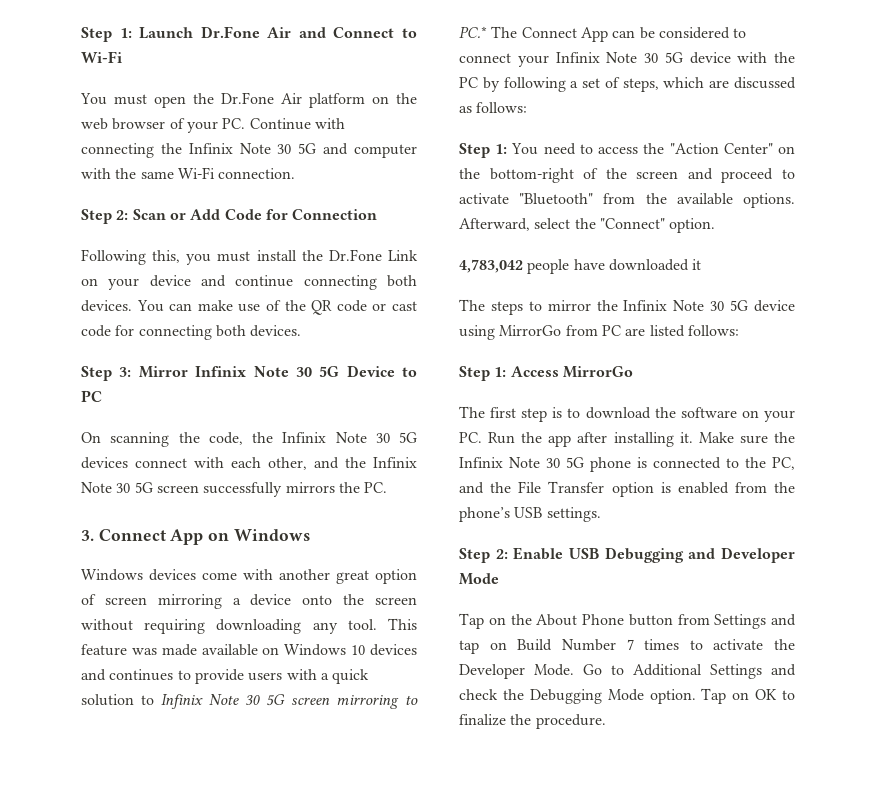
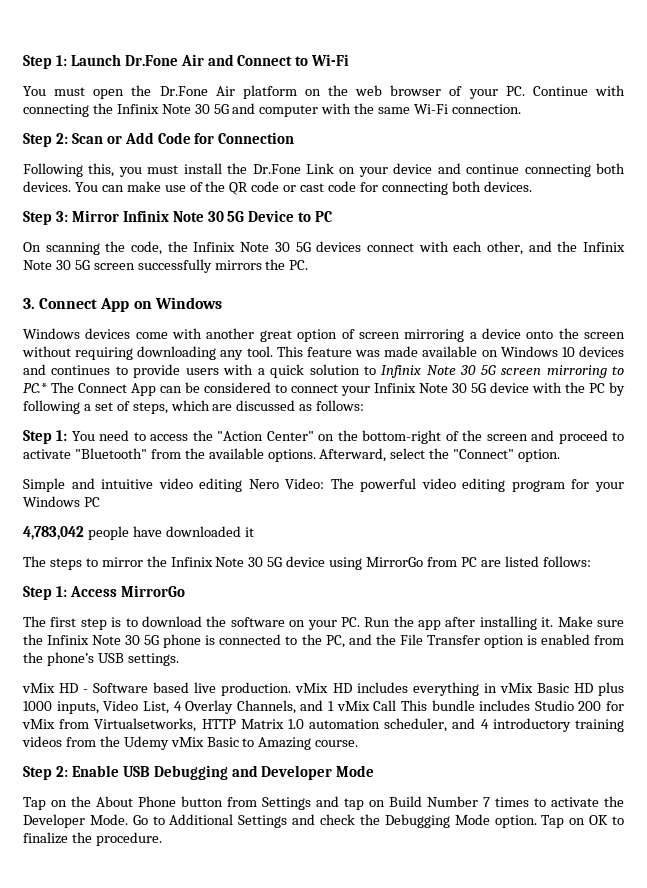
+ Simple and intuitive video editing Nero Video: The powerful video editing program for your Windows PC
+ vMix HD - Software based live production. vMix HD includes everything in vMix Basic HD plus 1000 inputs, Video List, 4 Overlay Channels, and 1 vMix Call This bundle includes Studio 200 for vMix from Virtualsetworks, HTTP Matrix 1.0 automation scheduler, and 4 introductory training videos from the Udemy vMix Basic to Amazing course.

